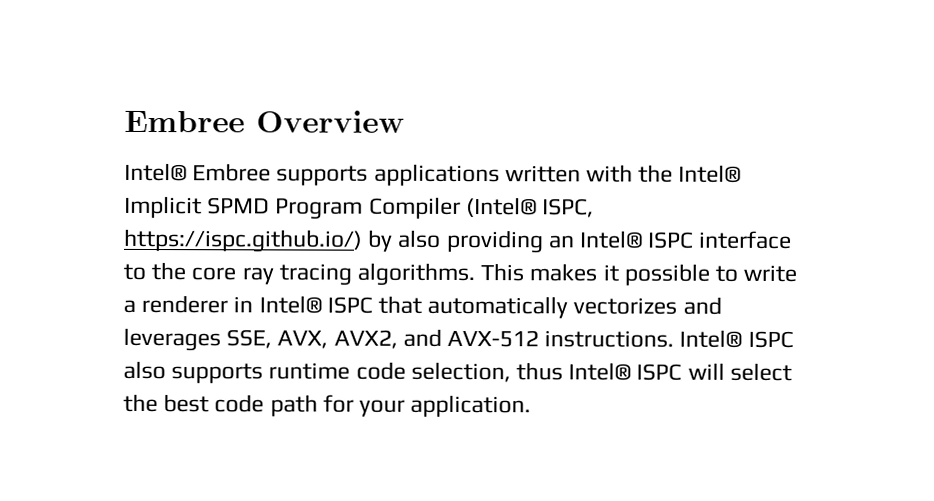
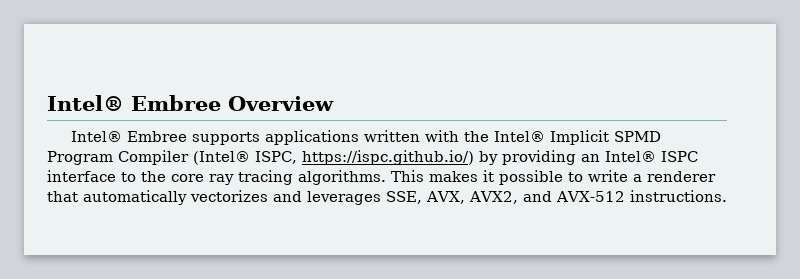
- Embree Overview
+ Intel® Embree Overview
- Intel® Embree supports applications written with the Intel® Implicit SPMD Program Compiler (Intel® ISPC, https://ispc.github.io/) by also providing an Intel® ISPC interface to the core ray tracing algorithms.
+ Intel® Embree supports applications written with the Intel® Implicit SPMD Program Compiler (Intel® ISPC, https://ispc.github.io/) by providing an Intel® ISPC interface to the core ray tracing algorithms.
- This makes it possible to write a renderer in Intel® ISPC that automatically vectorizes and leverages SSE, AVX, AVX2, and AVX-512 instructions. Intel® ISPC also supports runtime code selection, thus Intel® ISPC will select the best code path for your application.
+ This makes it possible to write a renderer that automatically vectorizes and leverages SSE, AVX, AVX2, and AVX-512 instructions.

